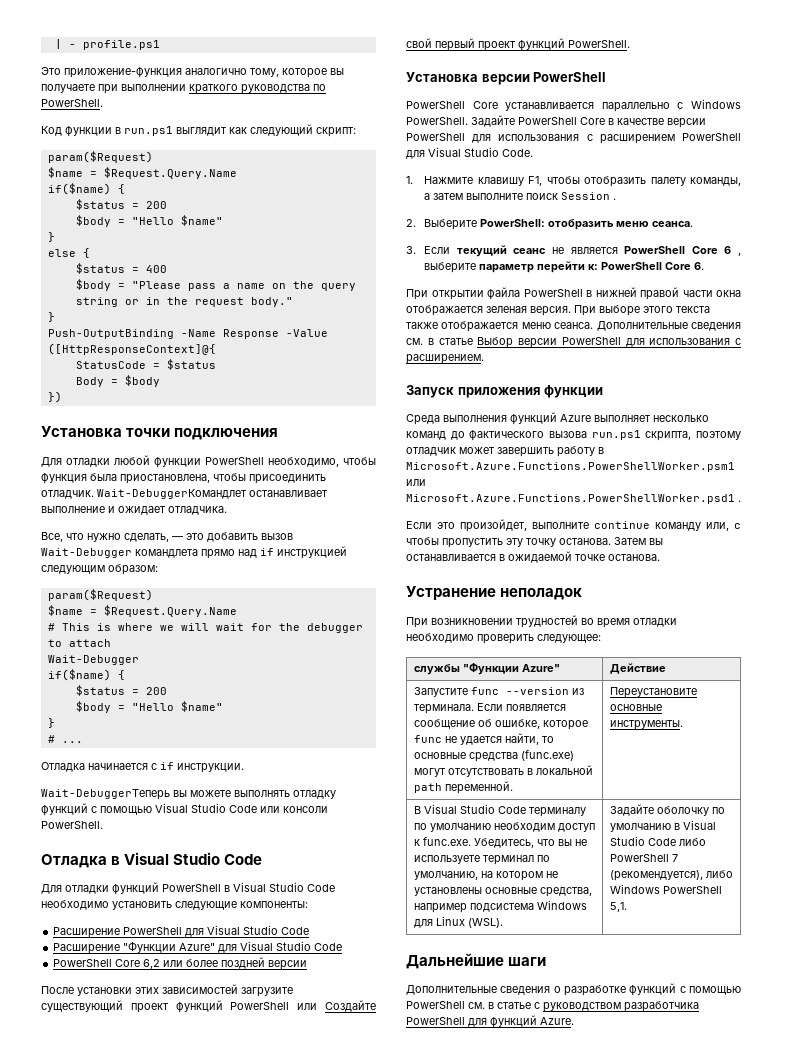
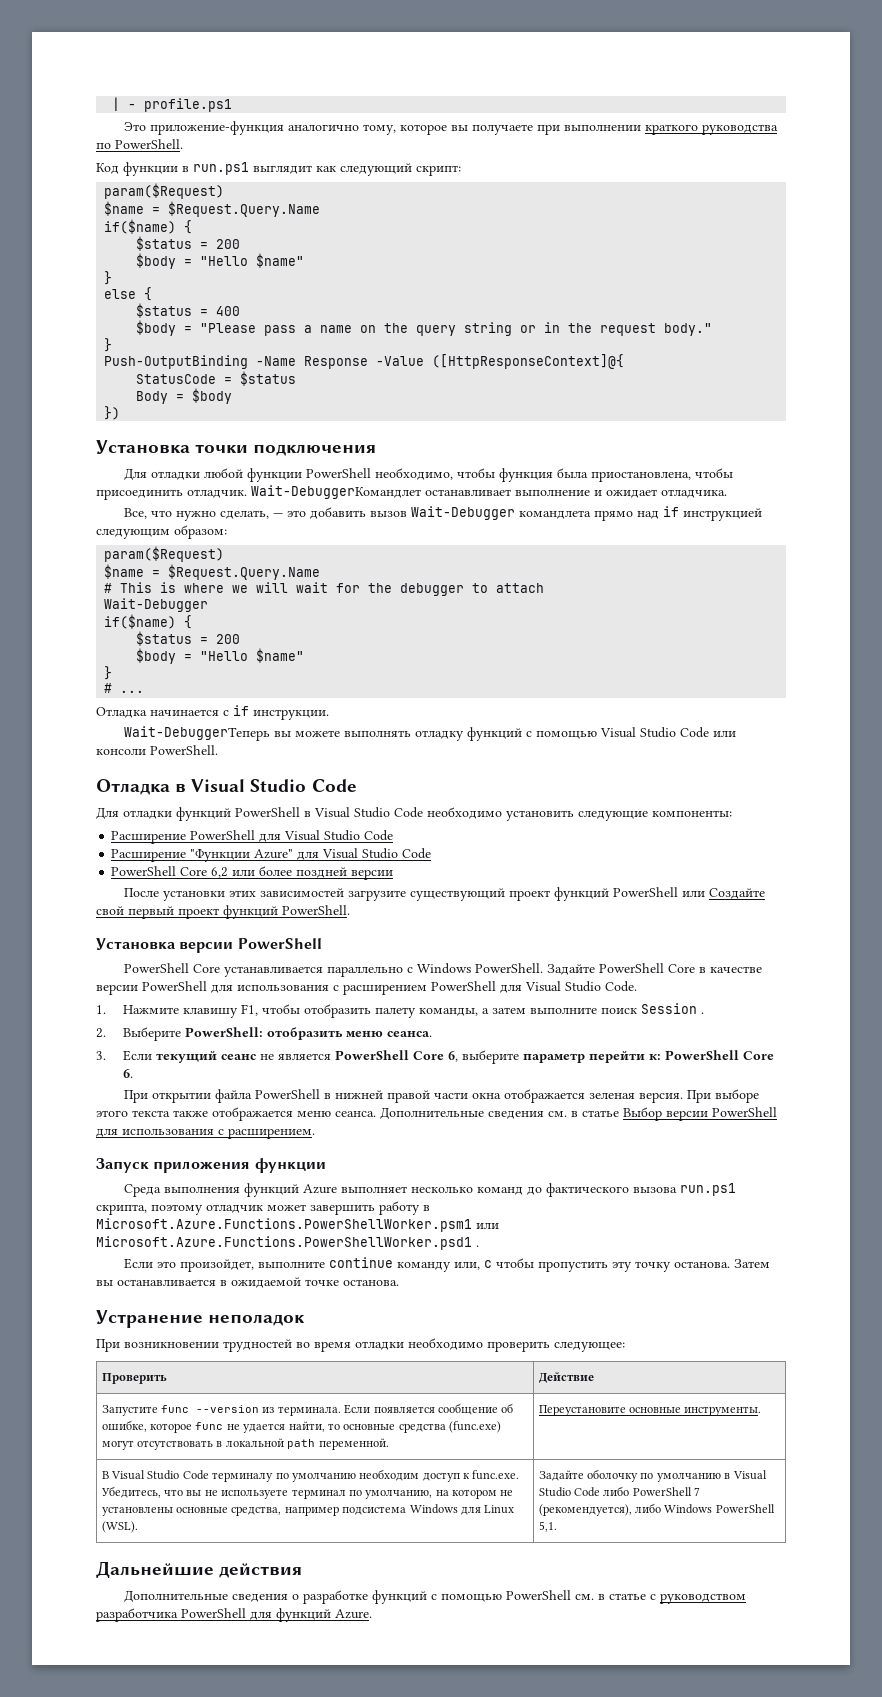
- 3. Если текущий сеанс не является PowerShell Core 6 , выберите параметр перейти к: PowerShell Core 6.
+ 3. Если текущий сеанс не является PowerShell Core 6, выберите параметр перейти к: PowerShell Core 6.
- службы "Функции Azure" | Действие
+ Проверить | Действие
- Дальнейшие шаги
+ Дальнейшие действия

